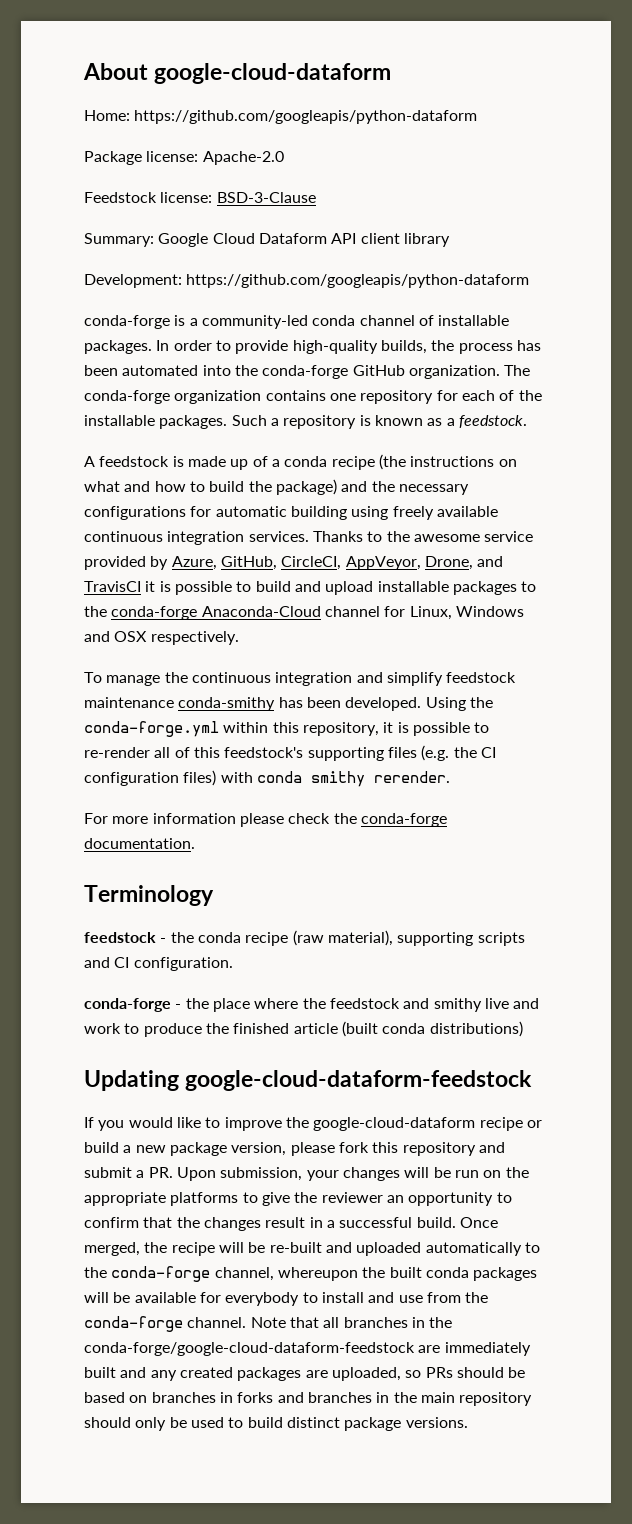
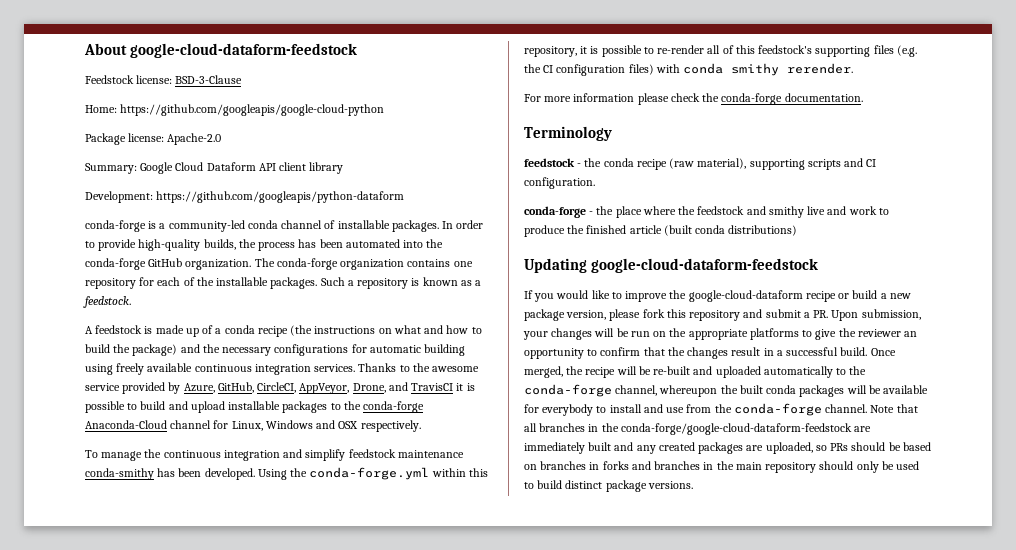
- About google-cloud-dataform
+ About google-cloud-dataform-feedstock
+ Feedstock license: BSD-3-Clause
- Home: https://github.com/googleapis/python-dataform
+ Home: https://github.com/googleapis/google-cloud-python
- Feedstock license: BSD-3-Clause

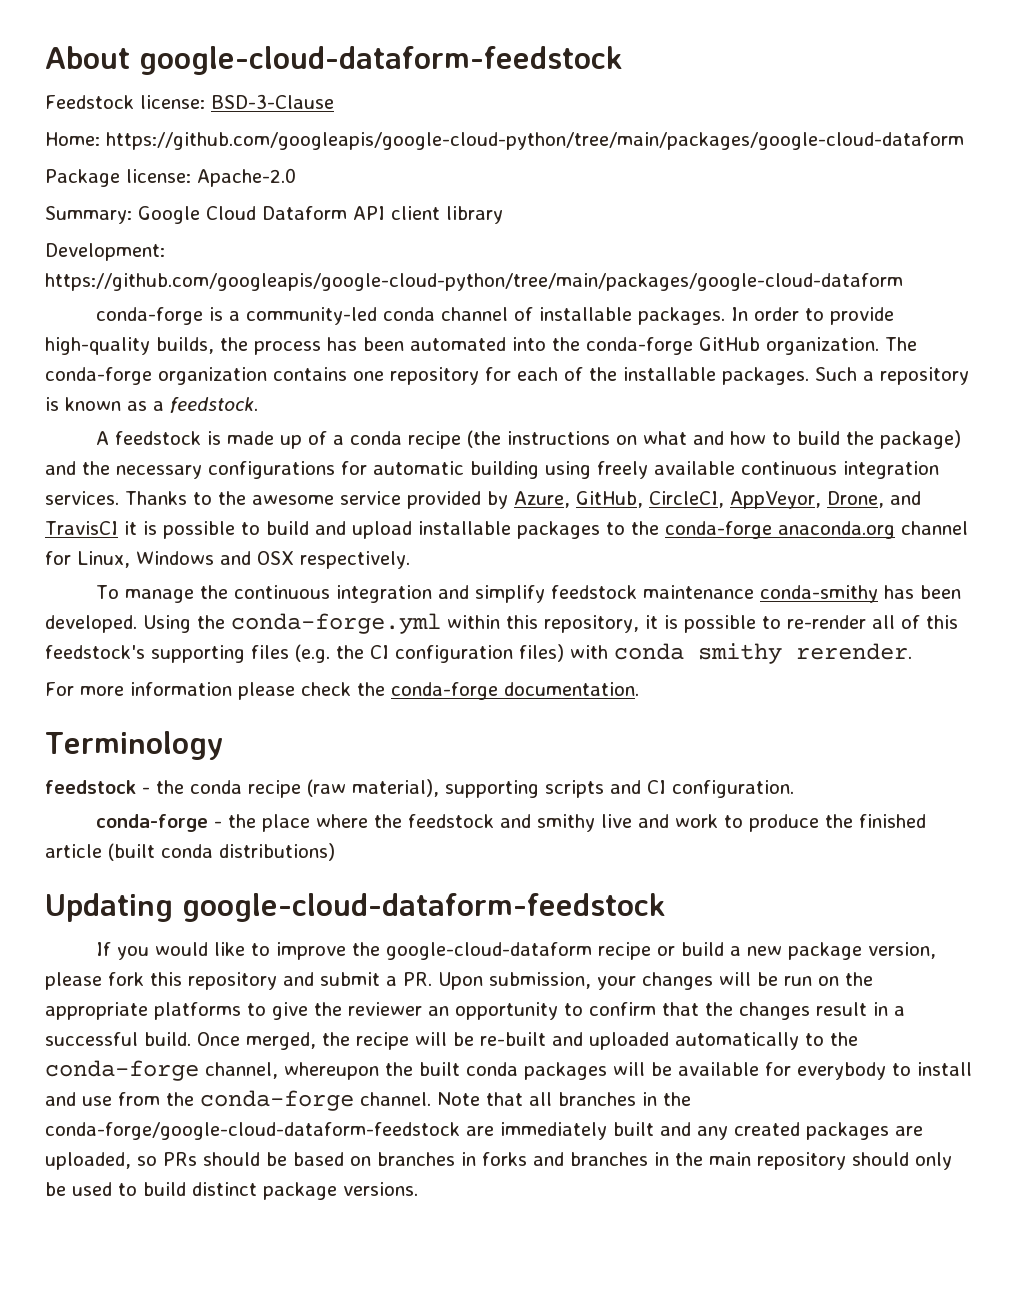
- Home: https://github.com/googleapis/google-cloud-python
+ Home: https://github.com/googleapis/google-cloud-python/tree/main/packages/google-cloud-dataform
- Development: https://github.com/googleapis/python-dataform
+ Development: https://github.com/googleapis/google-cloud-python/tree/main/packages/google-cloud-dataform
- Thanks to the awesome service provided by Azure, GitHub, CircleCI, AppVeyor, Drone, and TravisCI it is possible to build and upload installable packages to the conda-forge Anaconda-Cloud channel for Linux, Windows and OSX respectively.
+ Thanks to the awesome service provided by Azure, GitHub, CircleCI, AppVeyor, Drone, and TravisCI it is possible to build and upload installable packages to the conda-forge anaconda.org channel for Linux, Windows and OSX respectively.

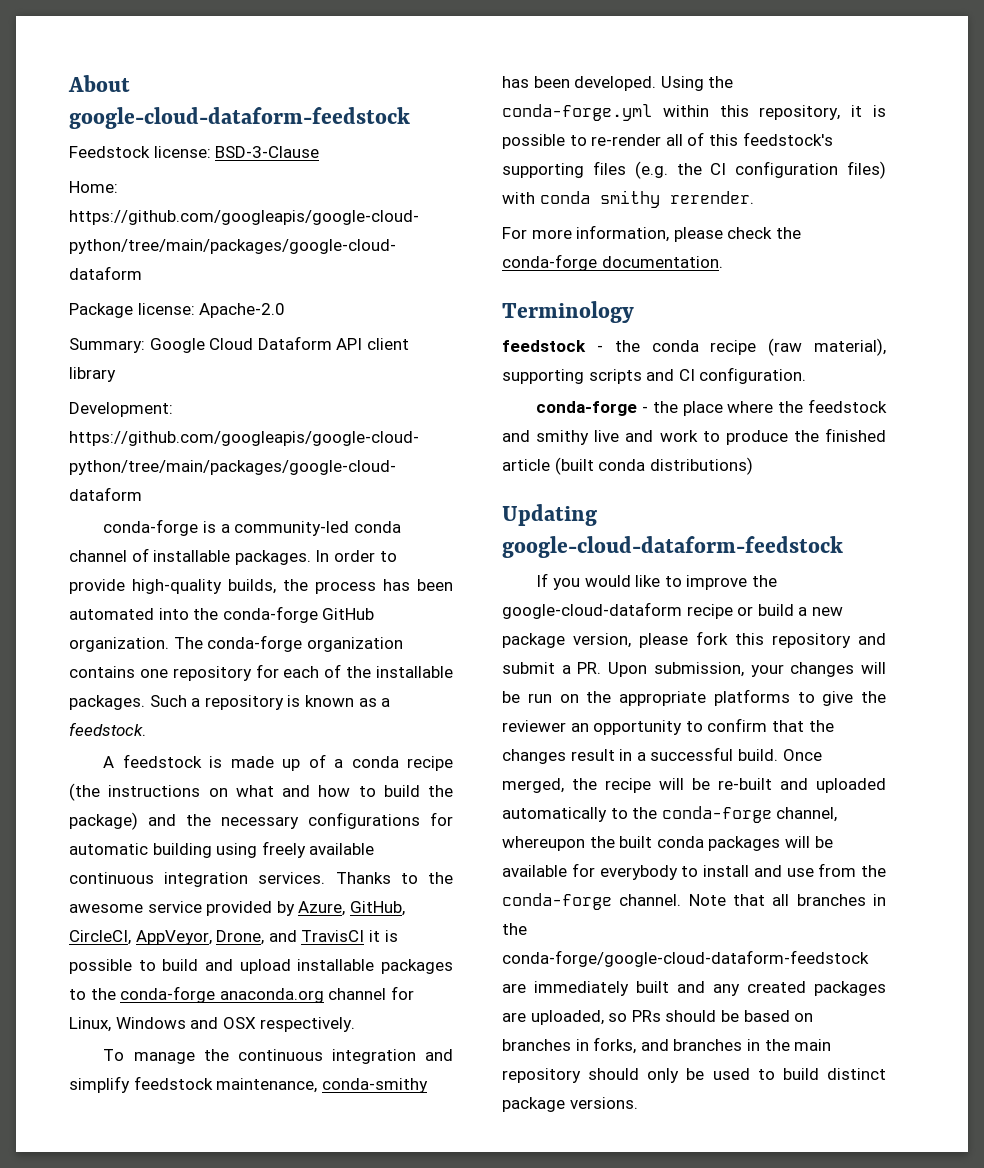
- To manage the continuous integration and simplify feedstock maintenance conda-smithy has been developed.
+ To manage the continuous integration and simplify feedstock maintenance, conda-smithy has been developed.
- For more information please check the conda-forge documentation.
+ For more information, please check the conda-forge documentation.
- Note that all branches in the conda-forge/google-cloud-dataform-feedstock are immediately built and any created packages are uploaded, so PRs should be based on branches in forks and branches in the main repository should only be used to build distinct package versions.
+ Note that all branches in the conda-forge/google-cloud-dataform-feedstock are immediately built and any created packages are uploaded, so PRs should be based on branches in forks, and branches in the main repository should only be used to build distinct package versions.

